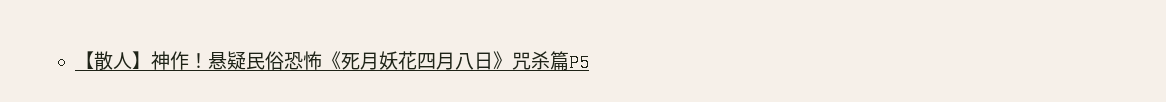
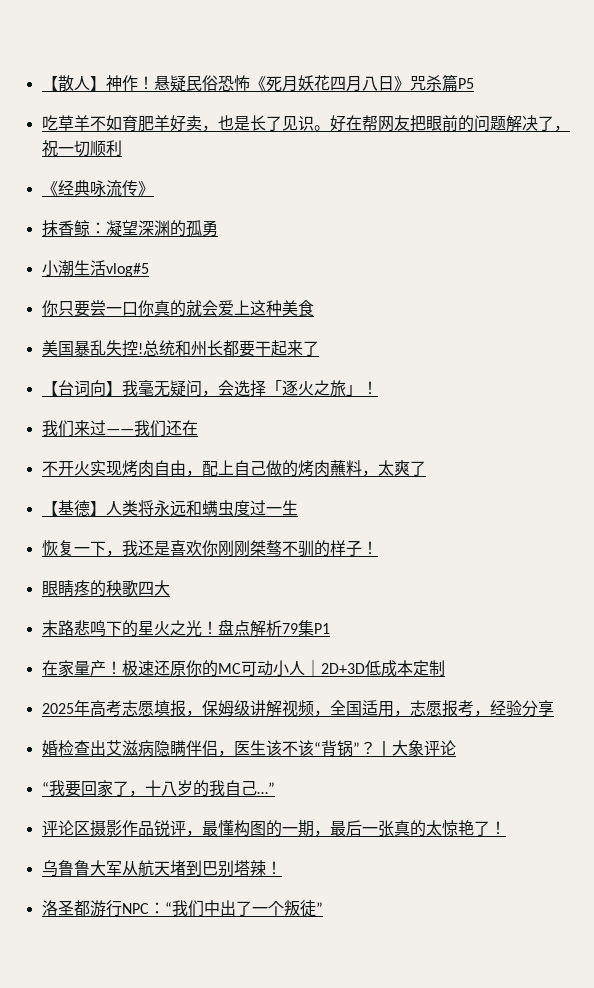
+ 吃草羊不如育肥羊好卖，也是长了见识。好在帮网友把眼前的问题解决了，祝一切顺利
+ 《经典咏流传》
+ 抹香鲸：凝望深渊的孤勇
+ 小潮生活vlog#5
+ 你只要尝一口你真的就会爱上这种美食
+ 美国暴乱失控!总统和州长都要干起来了
+ 【台词向】我毫无疑问，会选择「逐火之旅」！
+ 我们来过——我们还在
+ 不开火实现烤肉自由，配上自己做的烤肉蘸料，太爽了
+ 【基德】人类将永远和螨虫度过一生
+ 恢复一下，我还是喜欢你刚刚桀骜不驯的样子！
+ 眼睛疼的秧歌四大
+ 末路悲鸣下的星火之光！盘点解析79集P1
+ 在家量产！极速还原你的MC可动小人｜2D+3D低成本定制
+ 2025年高考志愿填报，保姆级讲解视频，全国适用，志愿报考，经验分享
+ 婚检查出艾滋病隐瞒伴侣，医生该不该“背锅”？丨大象评论
+ “我要回家了，十八岁的我自己…”
+ 评论区摄影作品锐评，最懂构图的一期，最后一张真的太惊艳了！
+ 乌鲁鲁大军从航天堵到巴别塔辣！
+ 洛圣都游行NPC：“我们中出了一个叛徒”

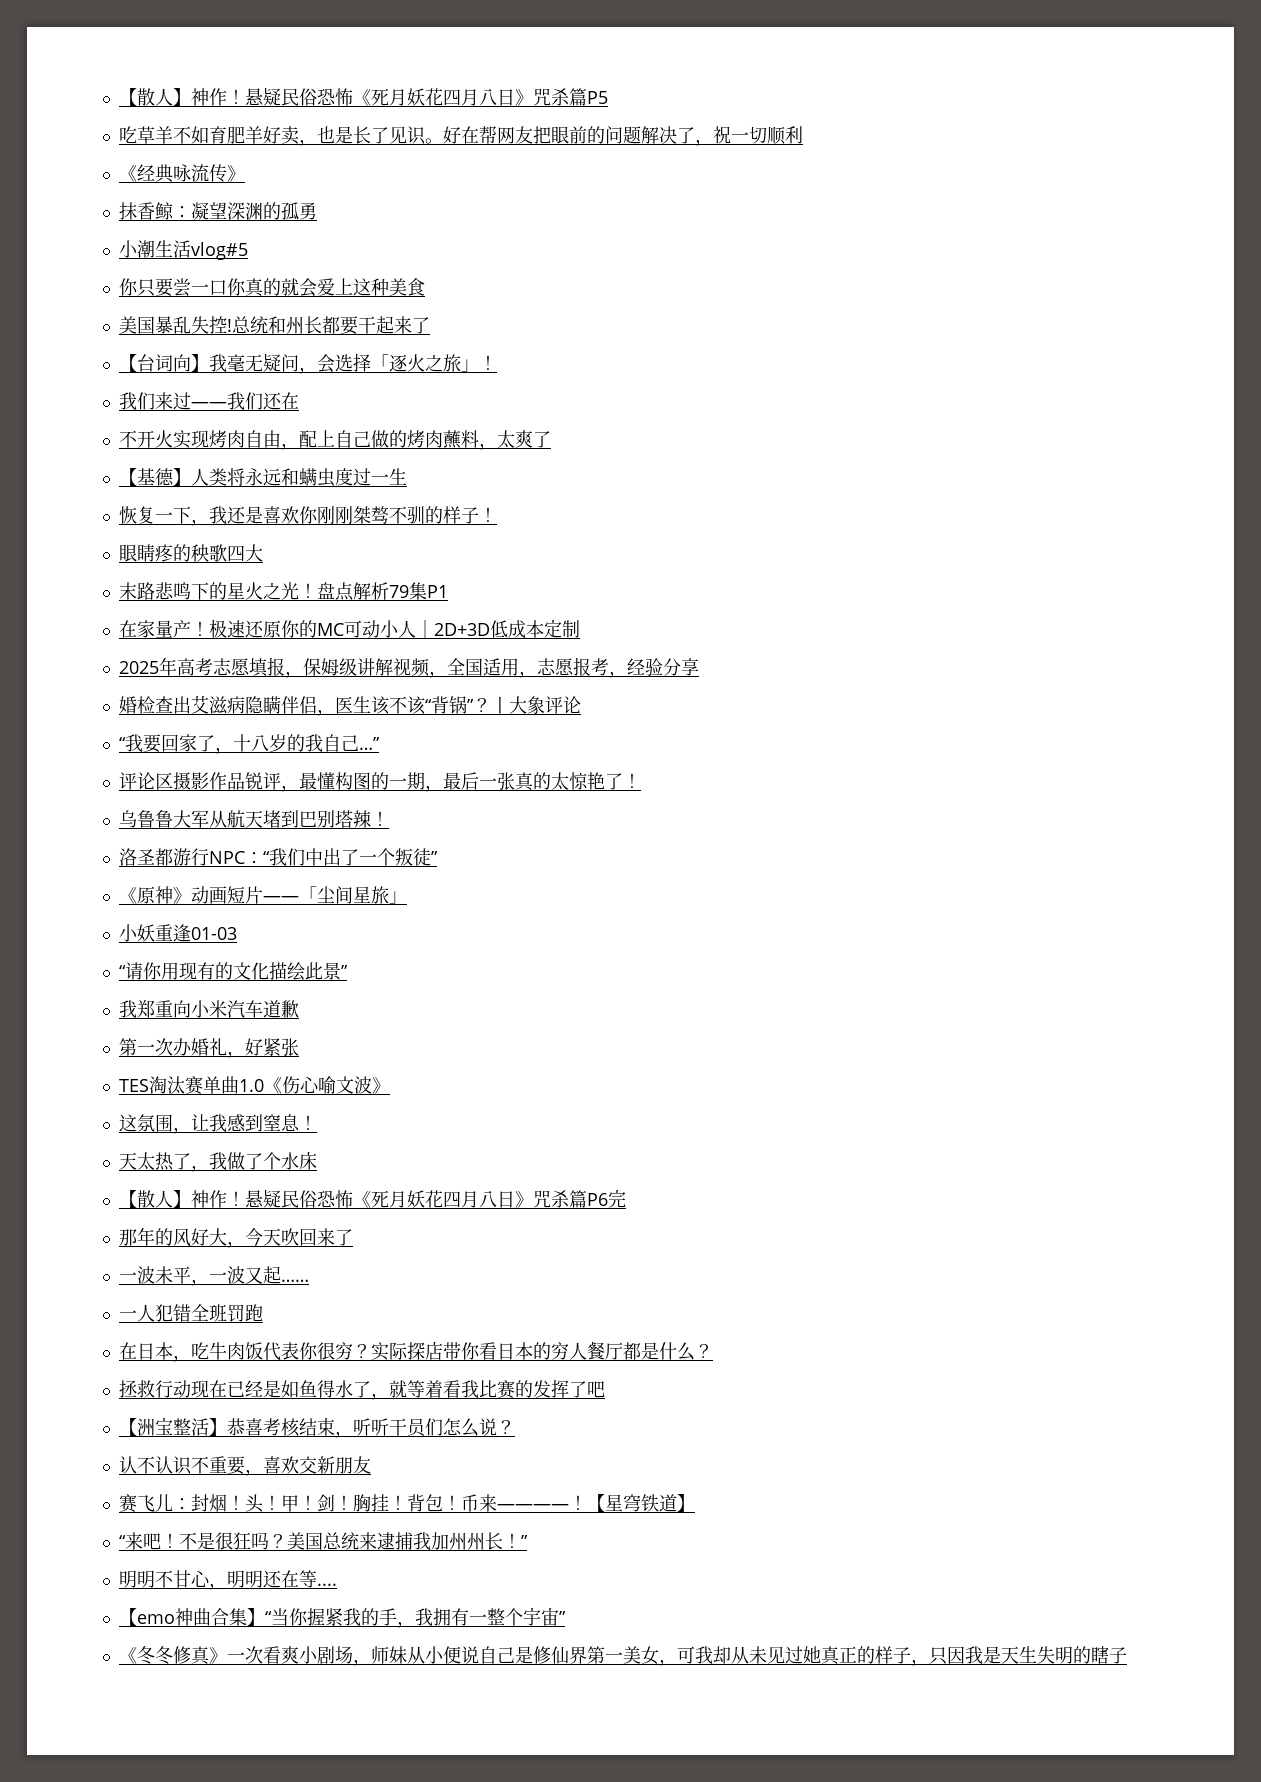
+ 《原神》动画短片——「尘间星旅」
+ 小妖重逢01-03
+ “请你用现有的文化描绘此景”
+ 我郑重向小米汽车道歉
+ 第一次办婚礼，好紧张
+ TES淘汰赛单曲1.0《伤心喻文波》
+ 这氛围，让我感到窒息！
+ 天太热了，我做了个水床
+ 【散人】神作！悬疑民俗恐怖《死月妖花四月八日》咒杀篇P6完
+ 那年的风好大，今天吹回来了
+ 一波未平，一波又起……
+ 一人犯错全班罚跑
+ 在日本，吃牛肉饭代表你很穷？实际探店带你看日本的穷人餐厅都是什么？
+ 拯救行动现在已经是如鱼得水了，就等着看我比赛的发挥了吧
+ 【洲宝整活】恭喜考核结束，听听干员们怎么说？
+ 认不认识不重要，喜欢交新朋友
+ 赛飞儿：封烟！头！甲！剑！胸挂！背包！币来————！【星穹铁道】
+ “来吧！不是很狂吗？美国总统来逮捕我加州州长！”
+ 明明不甘心，明明还在等....
+ 【emo神曲合集】“当你握紧我的手，我拥有一整个宇宙”
+ 《冬冬修真》一次看爽小剧场，师妹从小便说自己是修仙界第一美女，可我却从未见过她真正的样子，只因我是天生失明的瞎子

